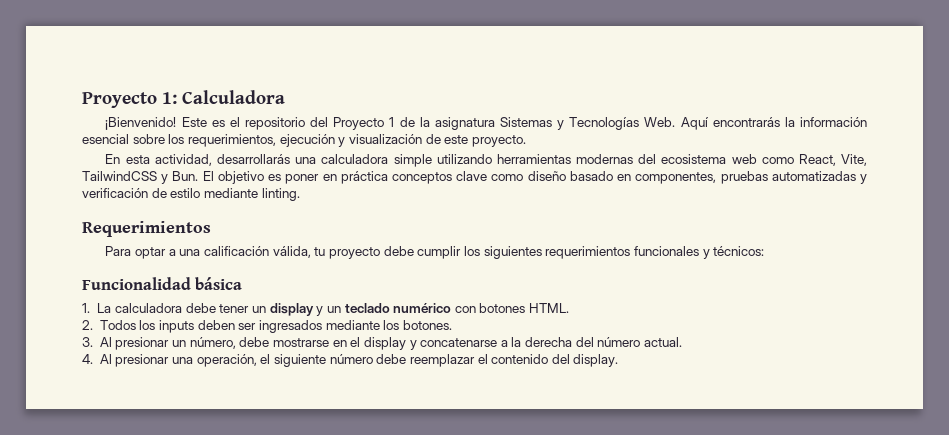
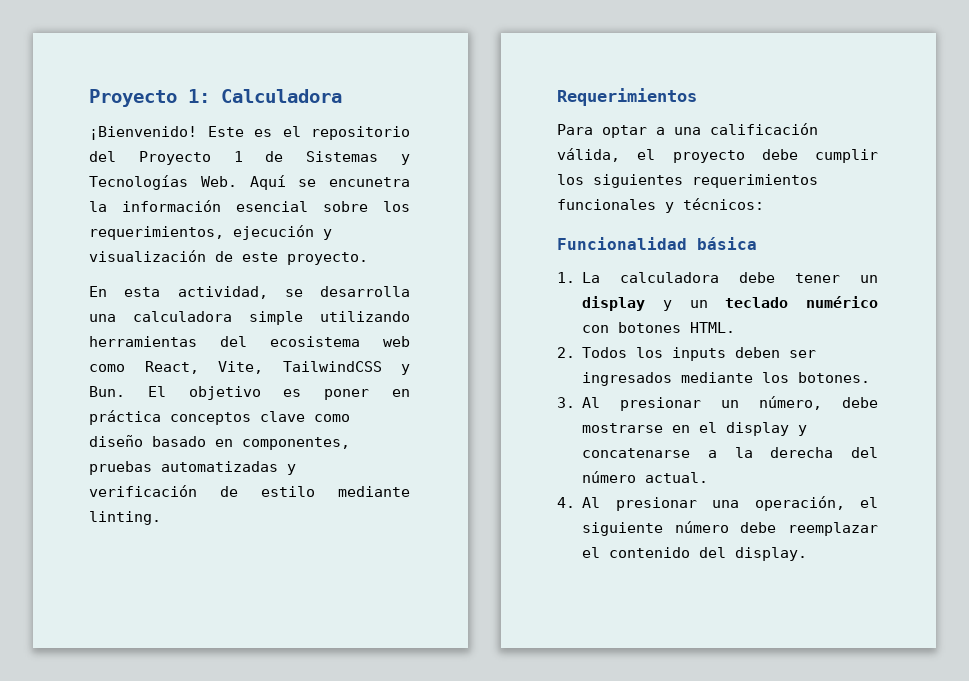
- Este es el repositorio del Proyecto 1 de la asignatura Sistemas y Tecnologías Web. Aquí encontrarás la información esencial sobre los requerimientos, ejecución y visualización de este proyecto.
+ Este es el repositorio del Proyecto 1 de Sistemas y Tecnologías Web. Aquí se encunetra la información esencial sobre los requerimientos, ejecución y visualización de este proyecto.
- En esta actividad, desarrollarás una calculadora simple utilizando herramientas modernas del ecosistema web como React, Vite, TailwindCSS y Bun. El objetivo es poner en práctica conceptos clave como diseño basado en componentes, pruebas automatizadas y verificación de estilo mediante linting.
+ En esta actividad, se desarrolla una calculadora simple utilizando herramientas del ecosistema web como React, Vite, TailwindCSS y Bun. El objetivo es poner en práctica conceptos clave como diseño basado en componentes, pruebas automatizadas y verificación de estilo mediante linting.
- Para optar a una calificación válida, tu proyecto debe cumplir los siguientes requerimientos funcionales y técnicos:
+ Para optar a una calificación válida, el proyecto debe cumplir los siguientes requerimientos funcionales y técnicos:

